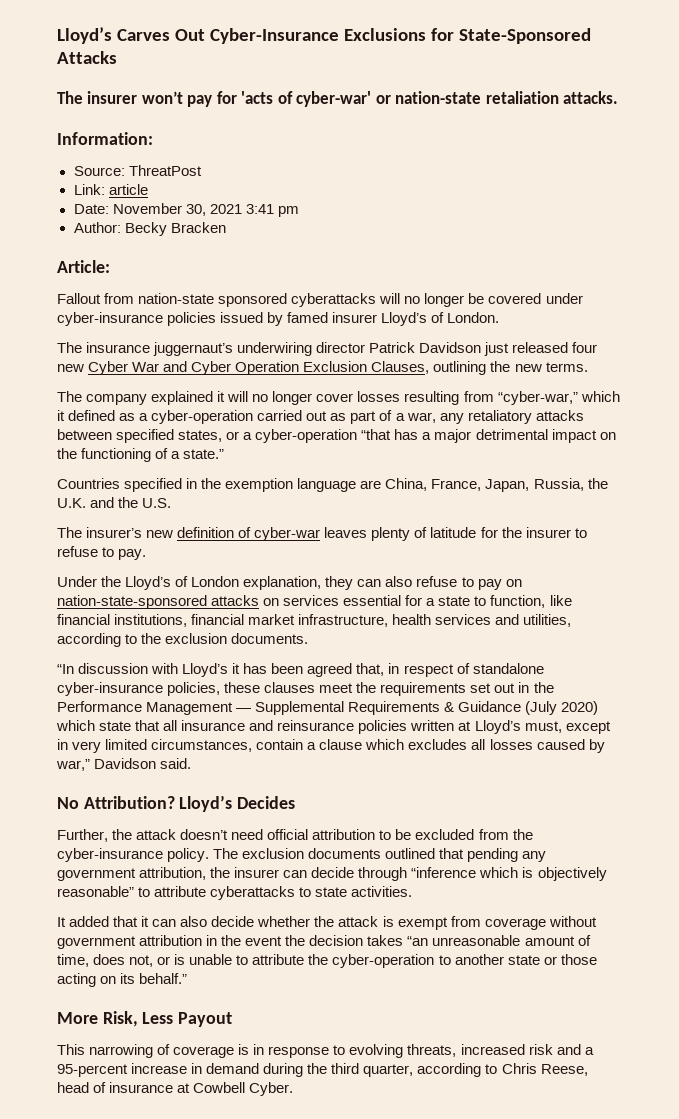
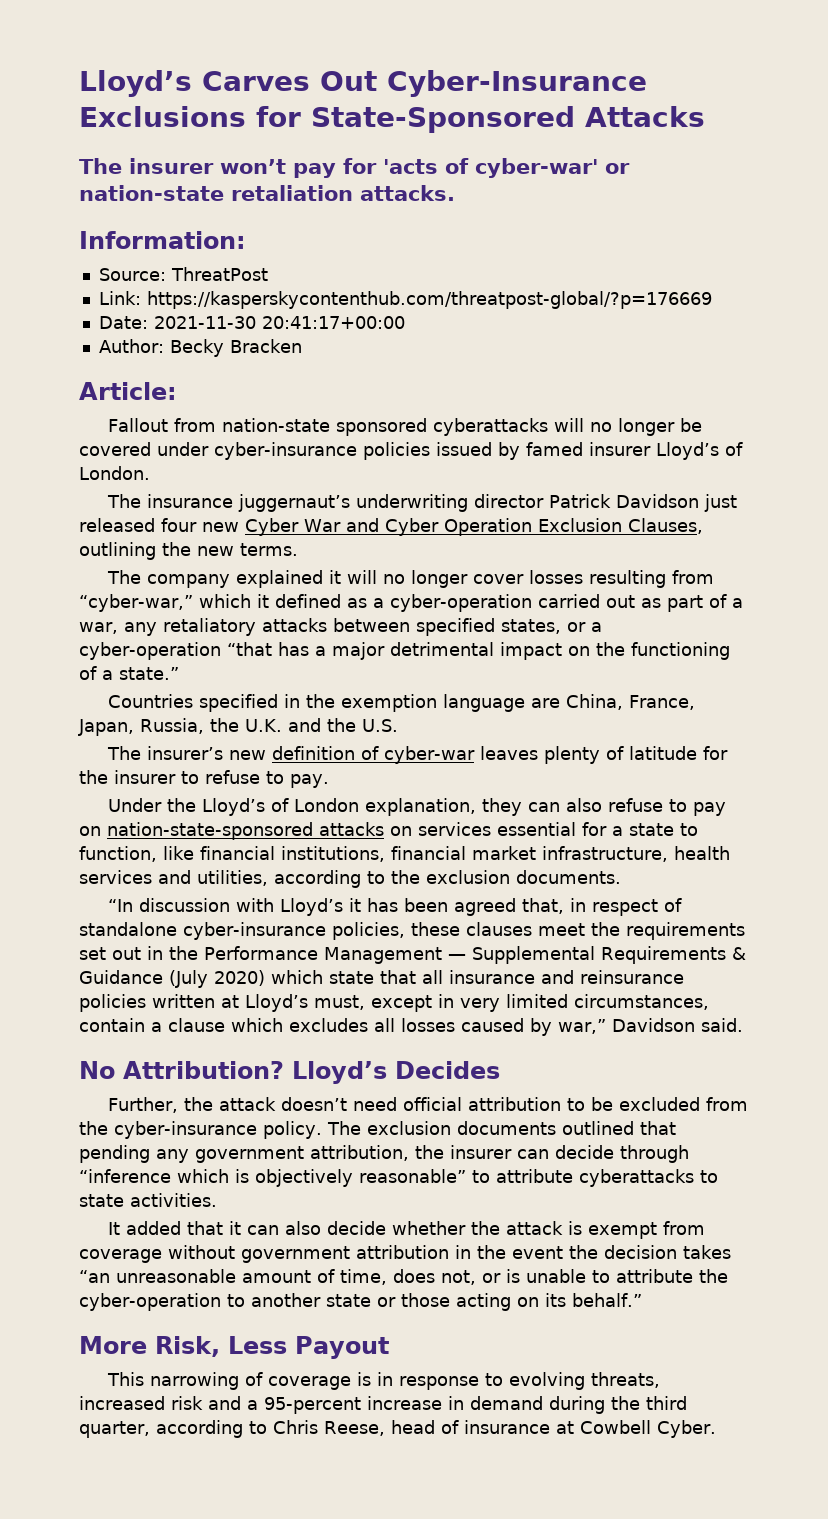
- Link: article
+ Link: https://kasperskycontenthub.com/threatpost-global/?p=176669
- Date: November 30, 2021 3:41 pm
+ Date: 2021-11-30 20:41:17+00:00
- The insurance juggernaut’s underwiring director Patrick Davidson just released four new Cyber War and Cyber Operation Exclusion Clauses, outlining the new terms.
+ The insurance juggernaut’s underwriting director Patrick Davidson just released four new Cyber War and Cyber Operation Exclusion Clauses, outlining the new terms.

